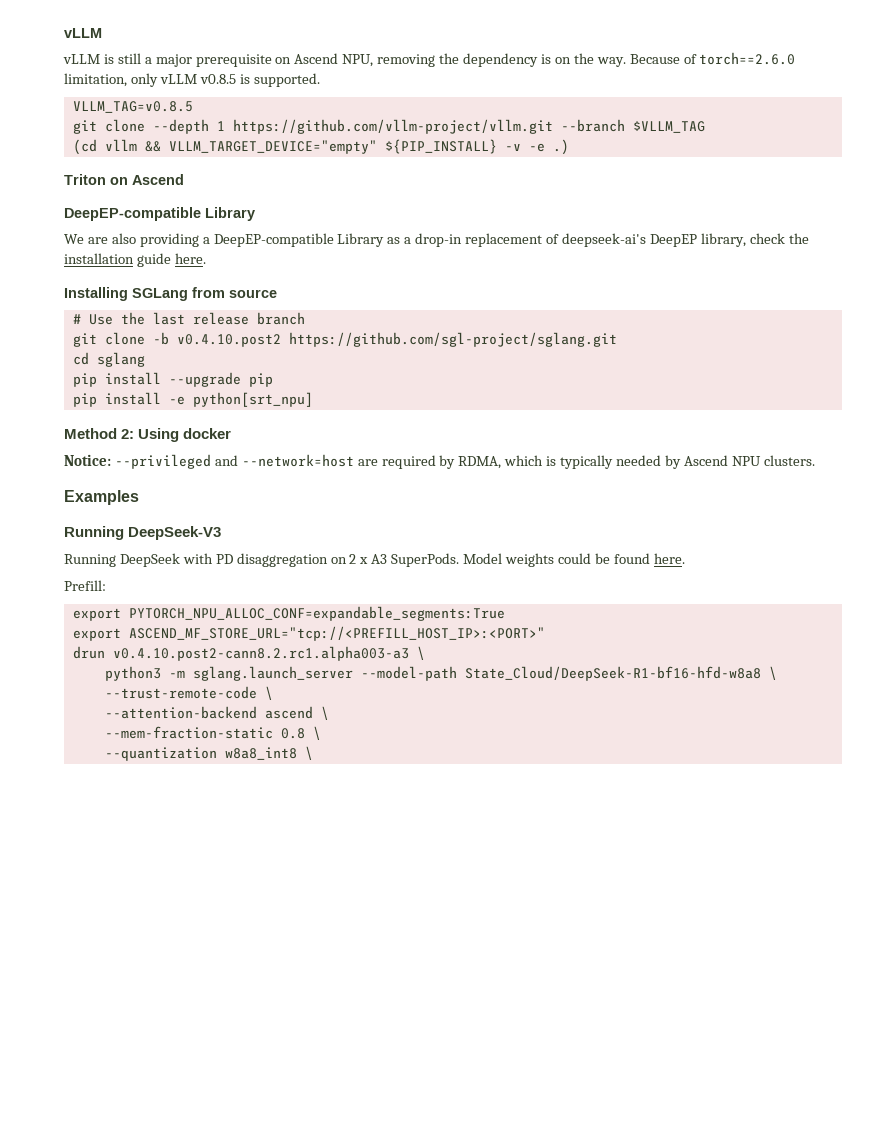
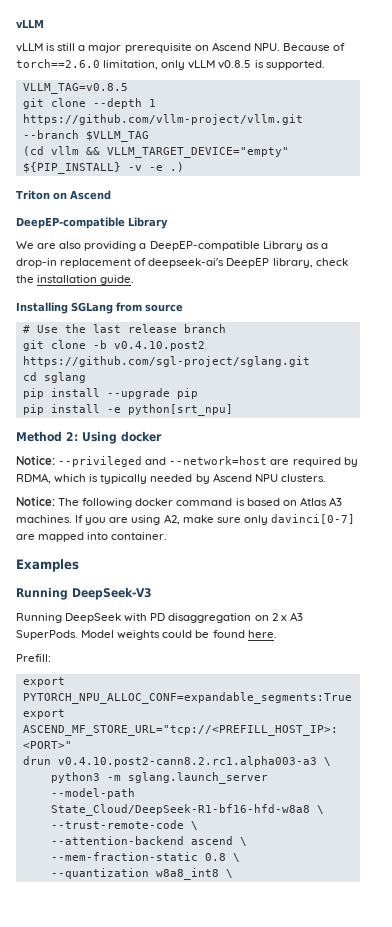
- vLLM is still a major prerequisite on Ascend NPU, removing the dependency is on the way. Because of torch==2.6.0 limitation, only vLLM v0.8.5 is supported.
+ vLLM is still a major prerequisite on Ascend NPU. Because of torch==2.6.0 limitation, only vLLM v0.8.5 is supported.
- We are also providing a DeepEP-compatible Library as a drop-in replacement of deepseek-ai's DeepEP library, check the installation guide here.
+ We are also providing a DeepEP-compatible Library as a drop-in replacement of deepseek-ai's DeepEP library, check the installation guide.
+ Notice: The following docker command is based on Atlas A3 machines. If you are using A2, make sure only davinci[0-7] are mapped into container.

